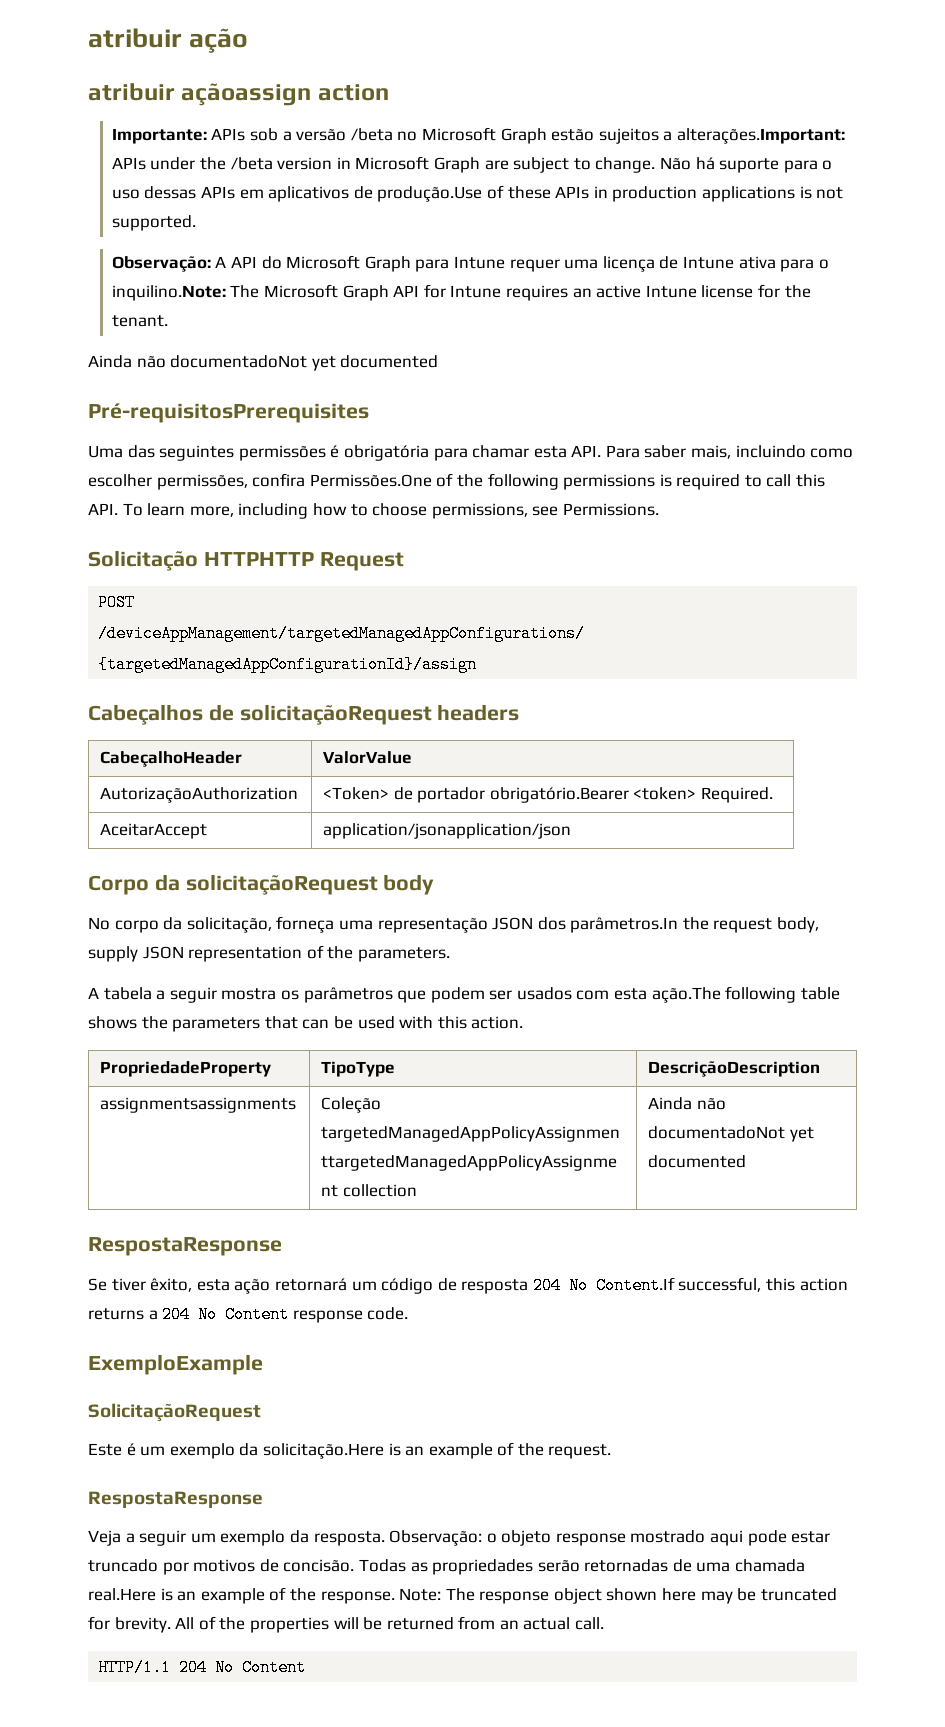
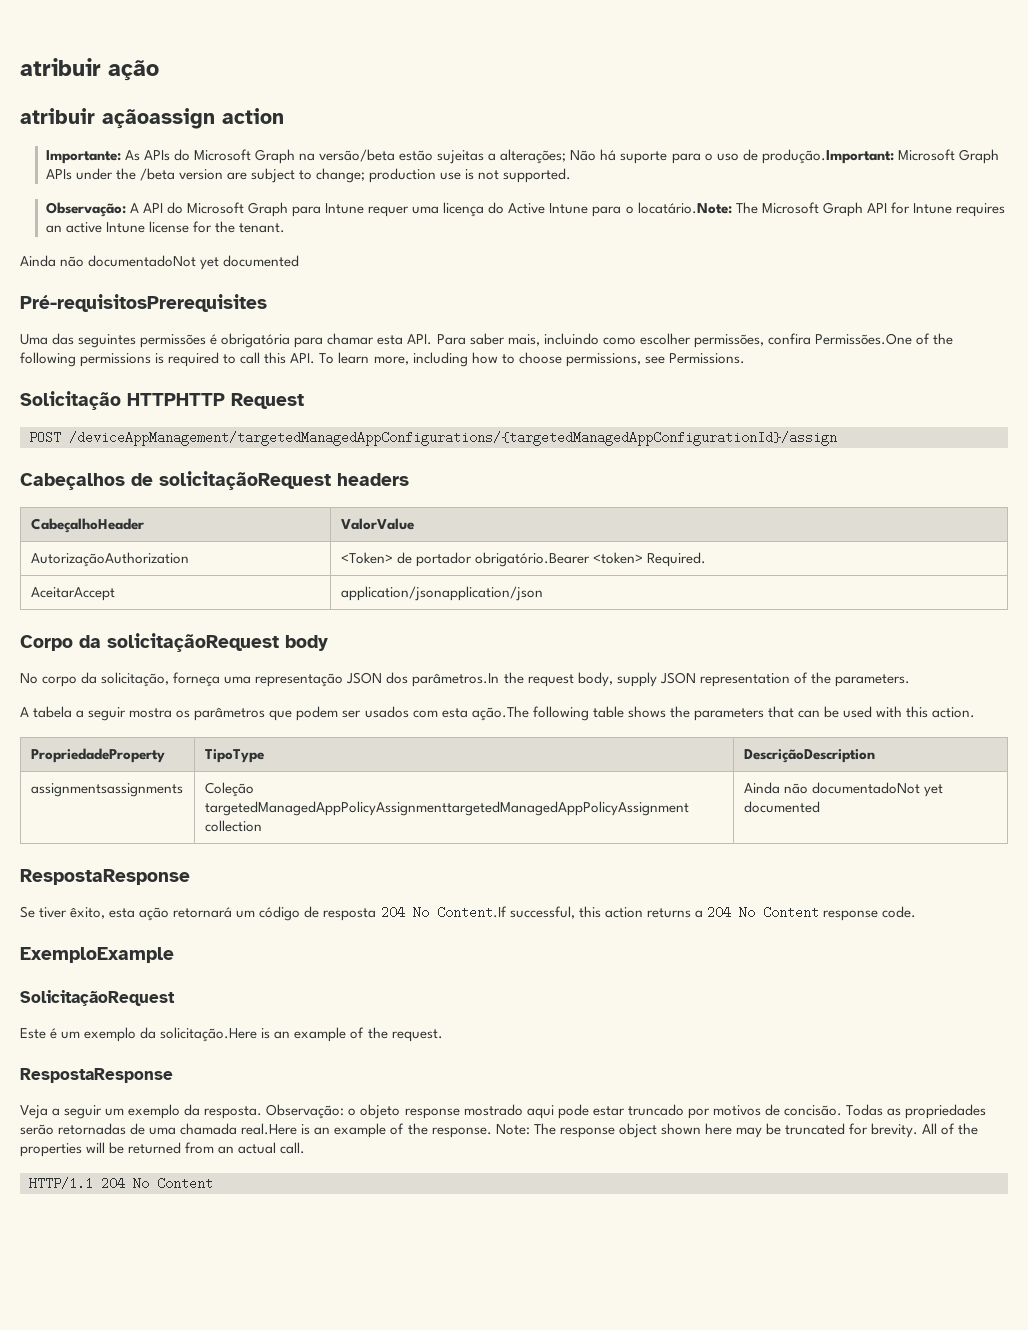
- Importante: APIs sob a versão /beta no Microsoft Graph estão sujeitos a alterações.Important: APIs under the /beta version in Microsoft Graph are subject to change. Não há suporte para o uso dessas APIs em aplicativos de produção.Use of these APIs in production applications is not supported.
+ Importante: As APIs do Microsoft Graph na versão/beta estão sujeitas a alterações; Não há suporte para o uso de produção.Important: Microsoft Graph APIs under the /beta version are subject to change; production use is not supported.
- Observação: A API do Microsoft Graph para Intune requer uma licença de Intune ativa para o inquilino.Note: The Microsoft Graph API for Intune requires an active Intune license for the tenant.
+ Observação: A API do Microsoft Graph para Intune requer uma licença do Active Intune para o locatário.Note: The Microsoft Graph API for Intune requires an active Intune license for the tenant.

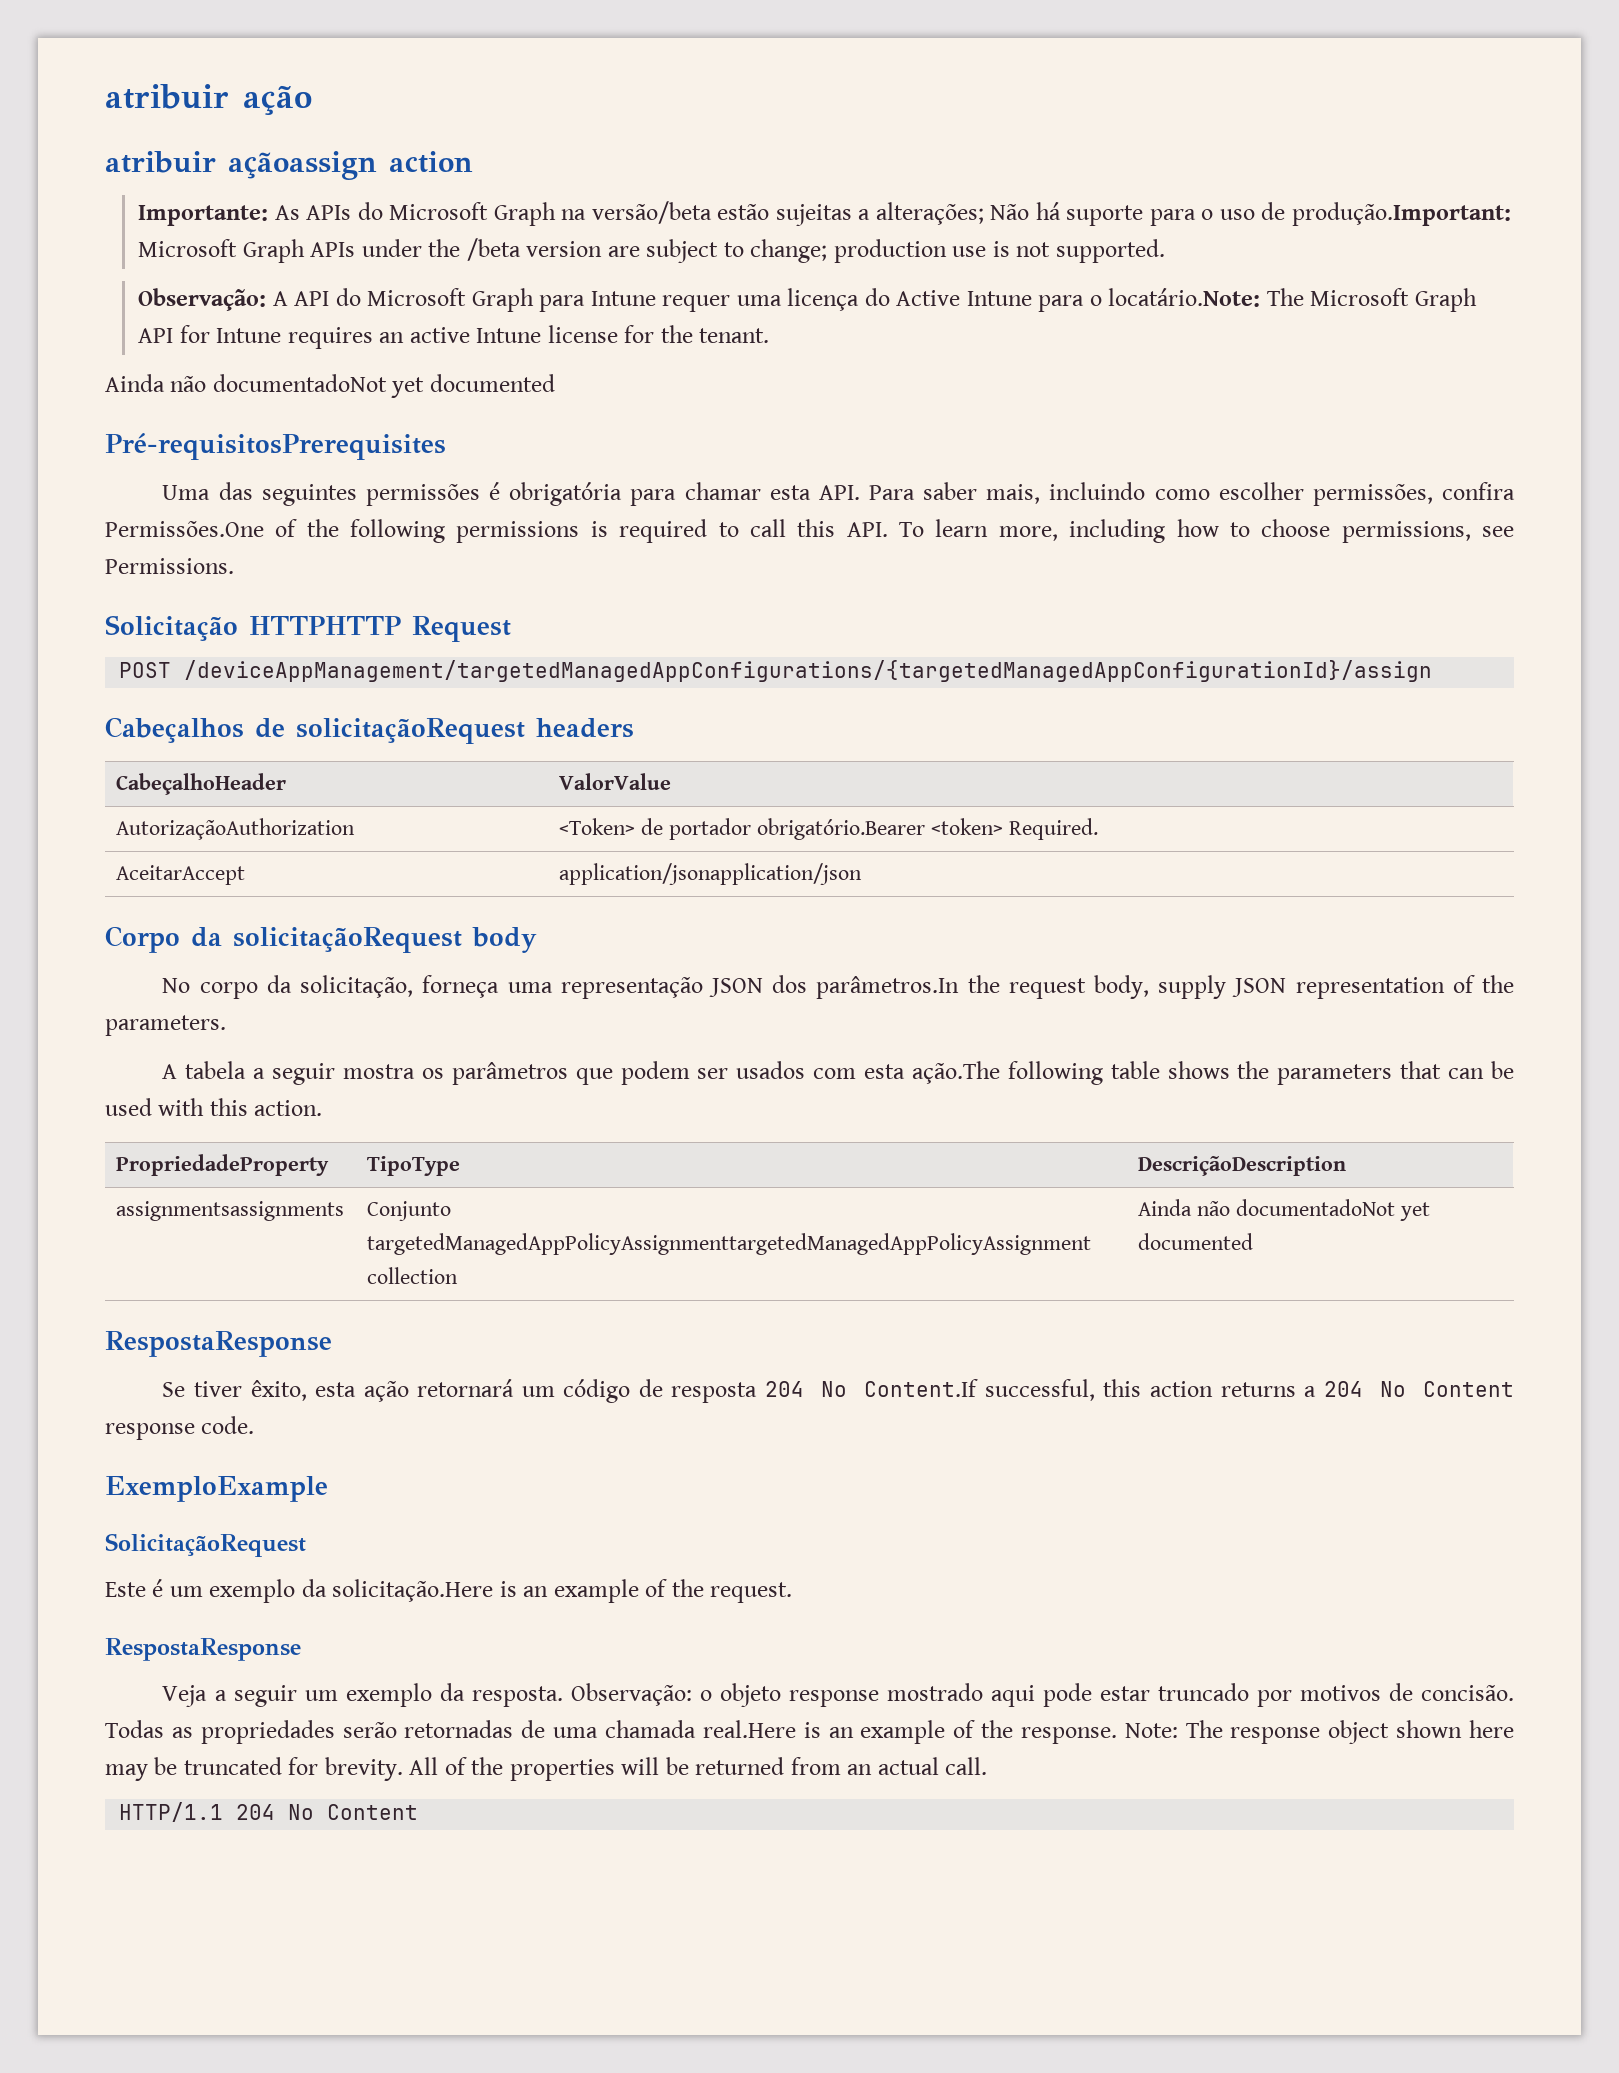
- assignmentsassignments | Coleção targetedManagedAppPolicyAssignmenttargetedManagedAppPolicyAssignment collection | Ainda não documentadoNot yet documented
+ assignmentsassignments | Conjunto targetedManagedAppPolicyAssignmenttargetedManagedAppPolicyAssignment collection | Ainda não documentadoNot yet documented

